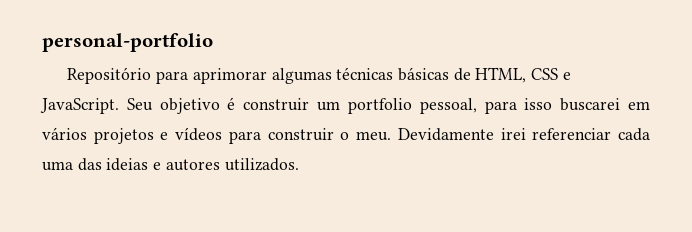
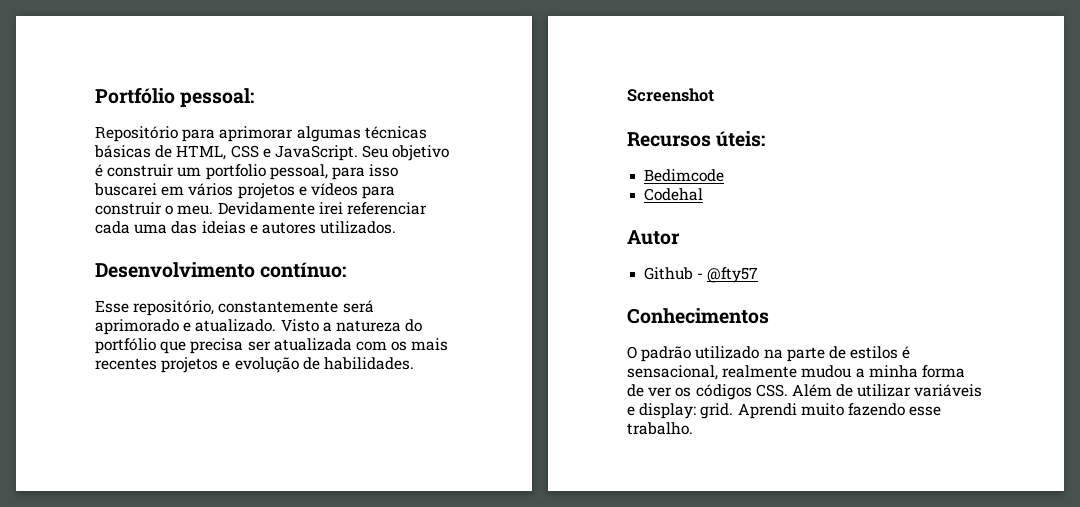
- personal-portfolio
+ Portfólio pessoal:
+ Desenvolvimento contínuo:
+ Esse repositório, constantemente será aprimorado e atualizado. Visto a natureza do portfólio que precisa ser atualizada com os mais recentes projetos e evolução de habilidades.
+ Screenshot
+ Recursos úteis:
+ Bedimcode
+ Codehal
+ Autor
+ Github - @fty57
+ Conhecimentos
+ O padrão utilizado na parte de estilos é sensacional, realmente mudou a minha forma de ver os códigos CSS. Além de utilizar variáveis e display: grid. Aprendi muito fazendo esse trabalho.

